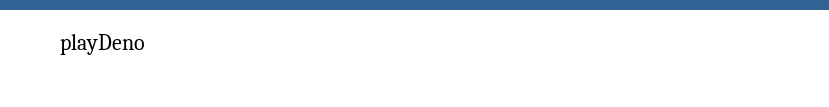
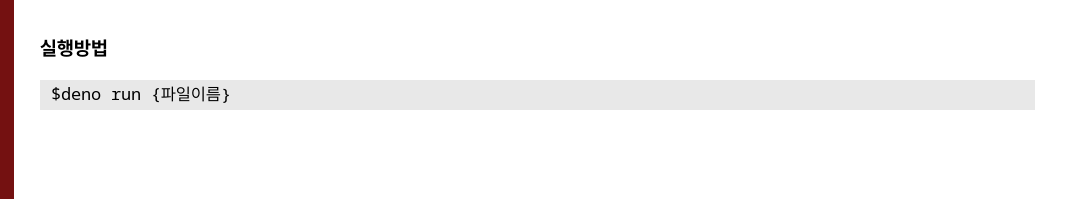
- playDeno
+ 실행방법
+ $deno run {파일이름}

